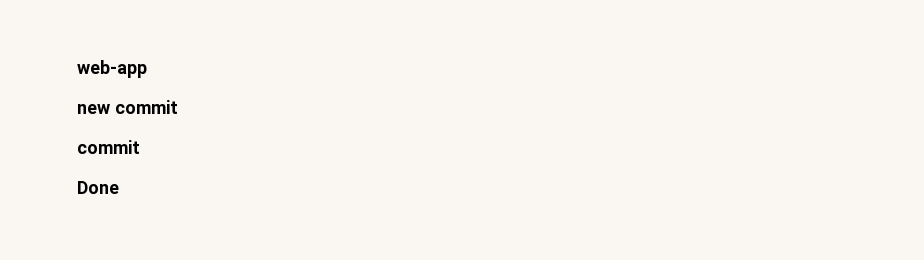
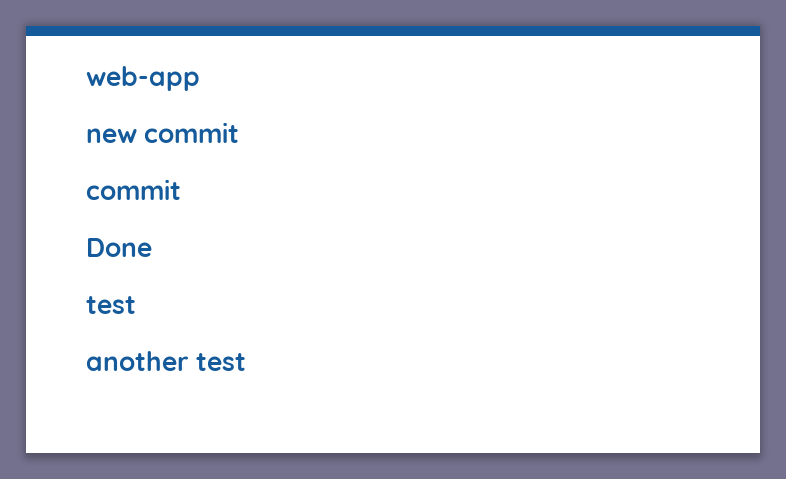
  Done
+ test
+ another test

